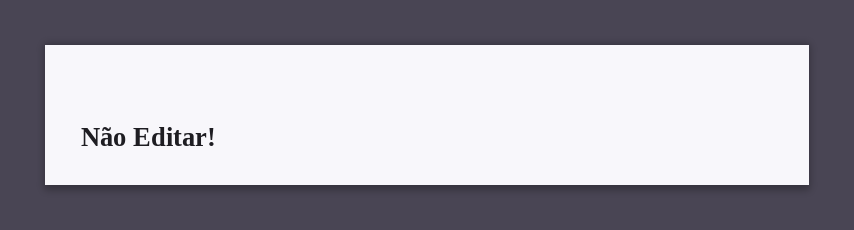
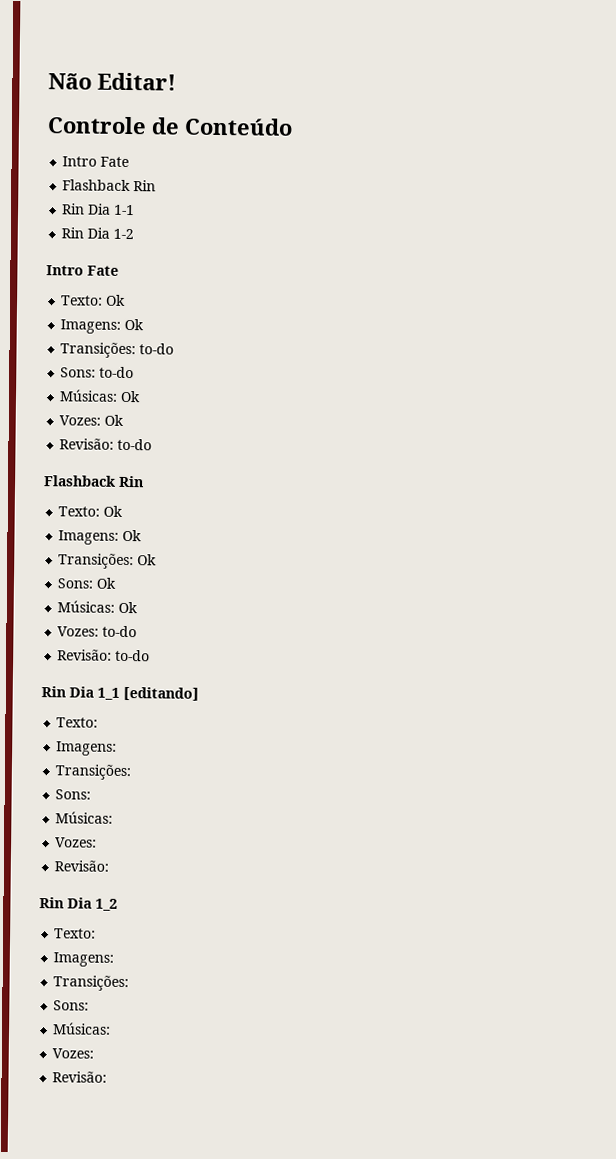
+ Controle de Conteúdo
+ Intro Fate
+ Flashback Rin
+ Rin Dia 1-1
+ Rin Dia 1-2
+ Intro Fate
+ Texto: Ok
+ Imagens: Ok
+ Transições: to-do
+ Sons: to-do
+ Músicas: Ok
+ Vozes: Ok
+ Revisão: to-do
+ Flashback Rin
+ Texto: Ok
+ Imagens: Ok
+ Transições: Ok
+ Sons: Ok
+ Músicas: Ok
+ Vozes: to-do
+ Revisão: to-do
+ Rin Dia 1_1 [editando]
+ Texto:
+ Imagens:
+ Transições:
+ Sons:
+ Músicas:
+ Vozes:
+ Revisão:
+ Rin Dia 1_2
+ Texto:
+ Imagens:
+ Transições:
+ Sons:
+ Músicas:
+ Vozes:
+ Revisão:

